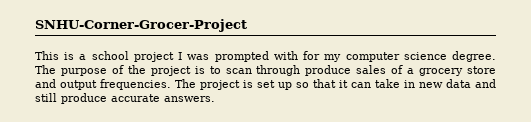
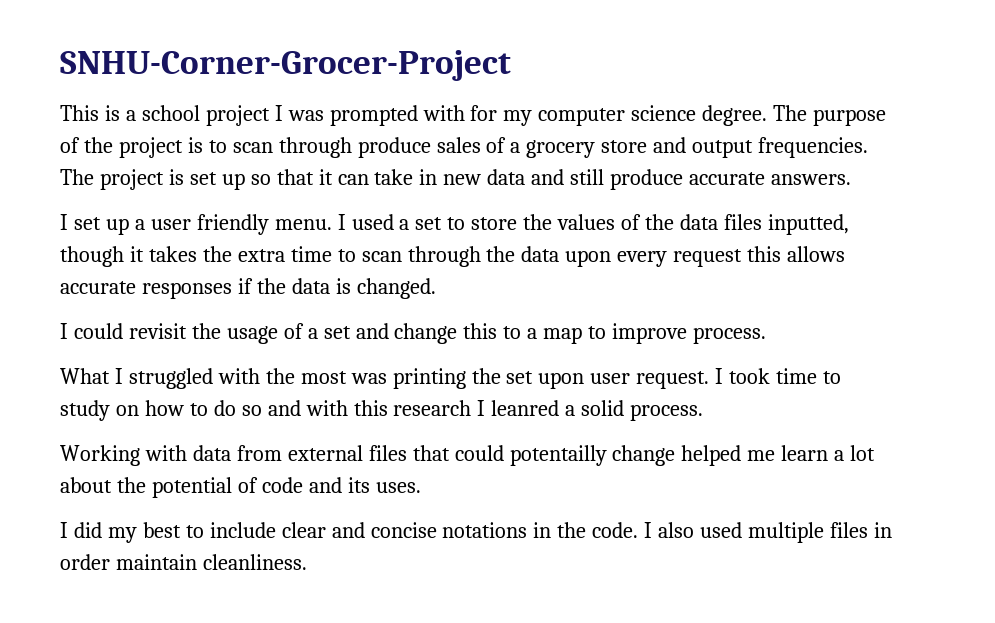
+ I set up a user friendly menu. I used a set to store the values of the data files inputted, though it takes the extra time to scan through the data upon every request this allows accurate responses if the data is changed.
+ I could revisit the usage of a set and change this to a map to improve process.
+ What I struggled with the most was printing the set upon user request. I took time to study on how to do so and with this research I leanred a solid process.
+ Working with data from external files that could potentailly change helped me learn a lot about the potential of code and its uses.
+ I did my best to include clear and concise notations in the code. I also used multiple files in order maintain cleanliness.

